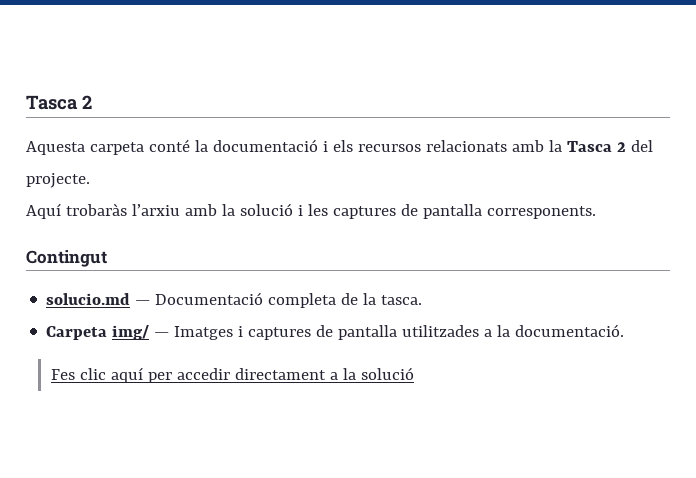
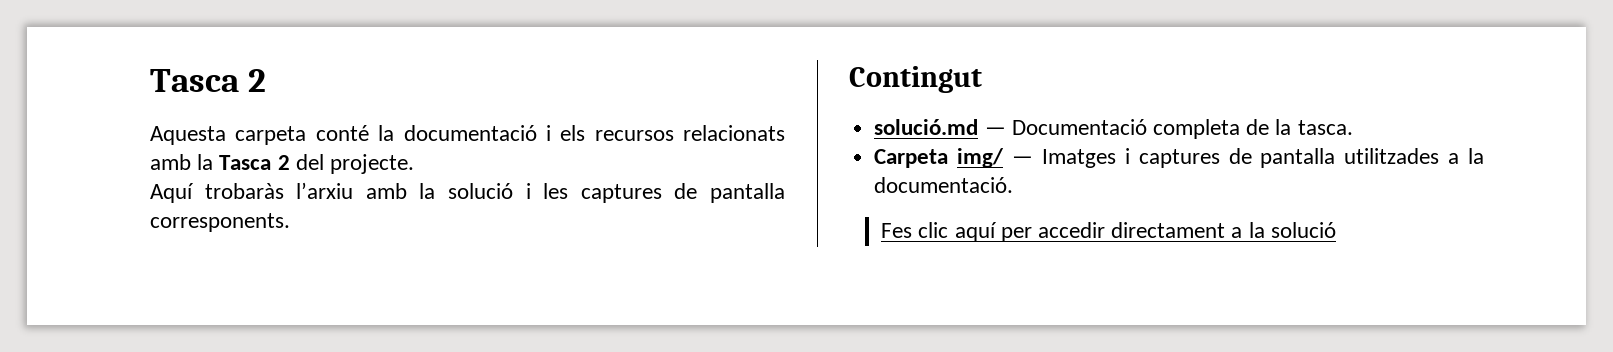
- solucio.md — Documentació completa de la tasca.
+ solució.md — Documentació completa de la tasca.

